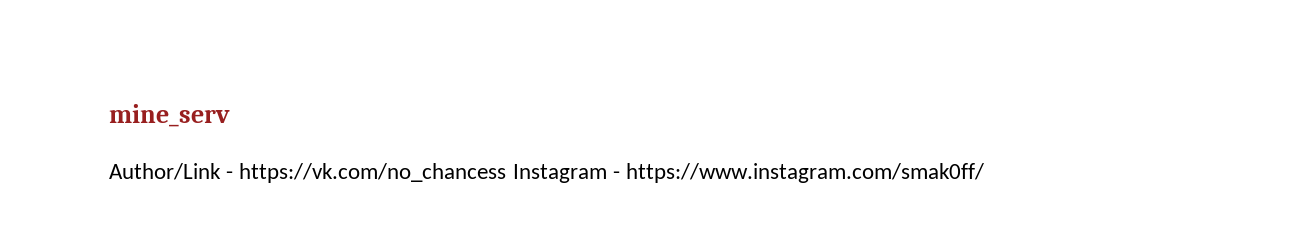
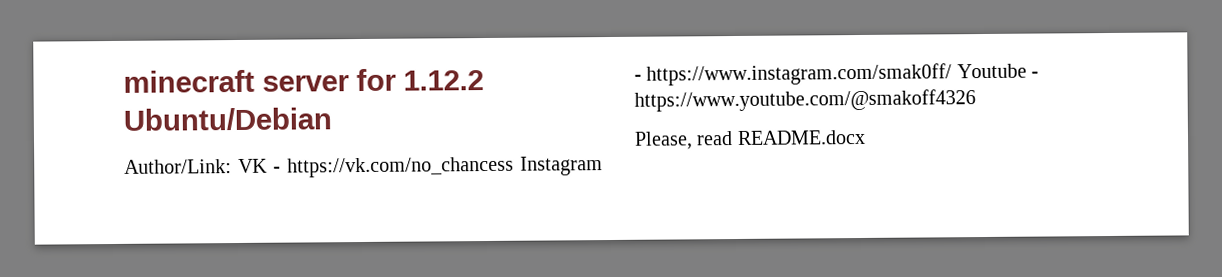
- mine_serv
- Author/Link - https://vk.com/no_chancess Instagram - https://www.instagram.com/smak0ff/
+ minecraft server for 1.12.2 Ubuntu/Debian
+ Author/Link: VK - https://vk.com/no_chancess Instagram - https://www.instagram.com/smak0ff/ Youtube - https://www.youtube.com/@smakoff4326
+ Please, read README.docx

